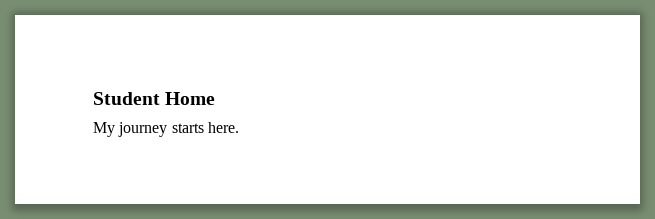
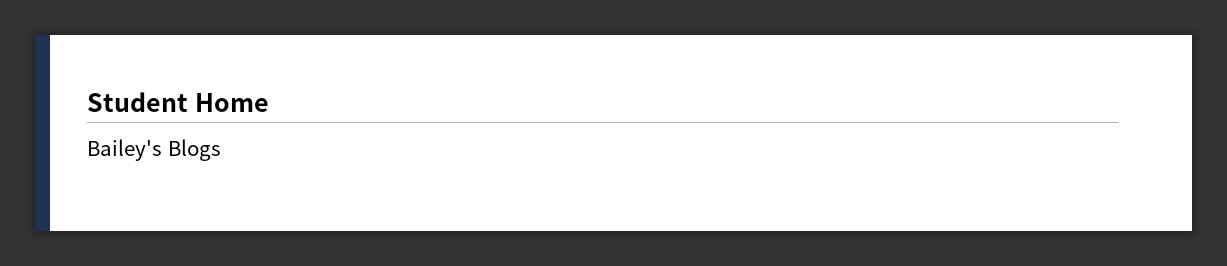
- My journey starts here.
+ Bailey's Blogs

